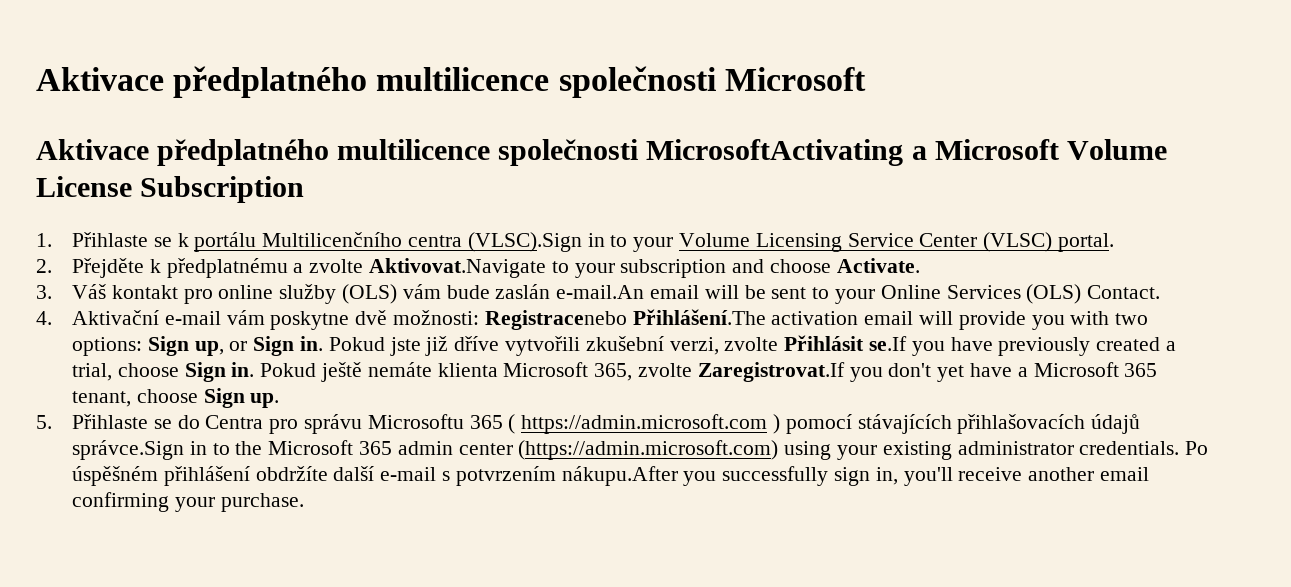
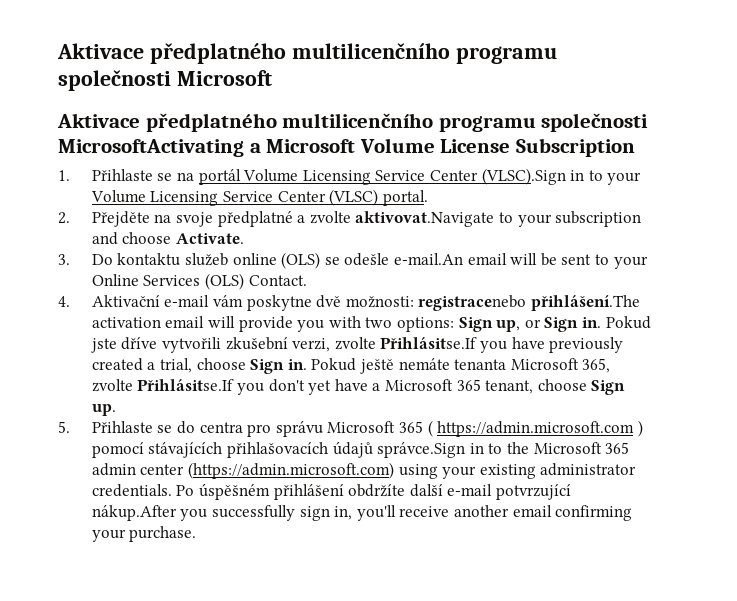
- Aktivace předplatného multilicence společnosti Microsoft
+ Aktivace předplatného multilicenčního programu společnosti Microsoft
- Aktivace předplatného multilicence společnosti MicrosoftActivating a Microsoft Volume License Subscription
+ Aktivace předplatného multilicenčního programu společnosti MicrosoftActivating a Microsoft Volume License Subscription
- 1. Přihlaste se k portálu Multilicenčního centra (VLSC).Sign in to your Volume Licensing Service Center (VLSC) portal.
+ 1. Přihlaste se na portál Volume Licensing Service Center (VLSC).Sign in to your Volume Licensing Service Center (VLSC) portal.
- 2. Přejděte k předplatnému a zvolte Aktivovat.Navigate to your subscription and choose Activate.
+ 2. Přejděte na svoje předplatné a zvolte aktivovat.Navigate to your subscription and choose Activate.
- 3. Váš kontakt pro online služby (OLS) vám bude zaslán e-mail.An email will be sent to your Online Services (OLS) Contact.
+ 3. Do kontaktu služeb online (OLS) se odešle e-mail.An email will be sent to your Online Services (OLS) Contact.
- 4. Aktivační e-mail vám poskytne dvě možnosti: Registracenebo Přihlášení.The activation email will provide you with two options: Sign up, or Sign in.
+ 4. Aktivační e-mail vám poskytne dvě možnosti: registracenebo přihlášení.The activation email will provide you with two options: Sign up, or Sign in.
- Pokud jste již dříve vytvořili zkušební verzi, zvolte Přihlásit se.If you have previously created a trial, choose Sign in.
+ Pokud jste dříve vytvořili zkušební verzi, zvolte Přihlásitse.If you have previously created a trial, choose Sign in.
- Pokud ještě nemáte klienta Microsoft 365, zvolte Zaregistrovat.If you don't yet have a Microsoft 365 tenant, choose Sign up.
+ Pokud ještě nemáte tenanta Microsoft 365, zvolte Přihlásitse.If you don't yet have a Microsoft 365 tenant, choose Sign up.
- 5. Přihlaste se do Centra pro správu Microsoftu 365 ( https://admin.microsoft.com ) pomocí stávajících přihlašovacích údajů správce.Sign in to the Microsoft 365 admin center (https://admin.microsoft.com) using your existing administrator credentials.
+ 5. Přihlaste se do centra pro správu Microsoft 365 ( https://admin.microsoft.com ) pomocí stávajících přihlašovacích údajů správce.Sign in to the Microsoft 365 admin center (https://admin.microsoft.com) using your existing administrator credentials.
- Po úspěšném přihlášení obdržíte další e-mail s potvrzením nákupu.After you successfully sign in, you'll receive another email confirming your purchase.
+ Po úspěšném přihlášení obdržíte další e-mail potvrzující nákup.After you successfully sign in, you'll receive another email confirming your purchase.

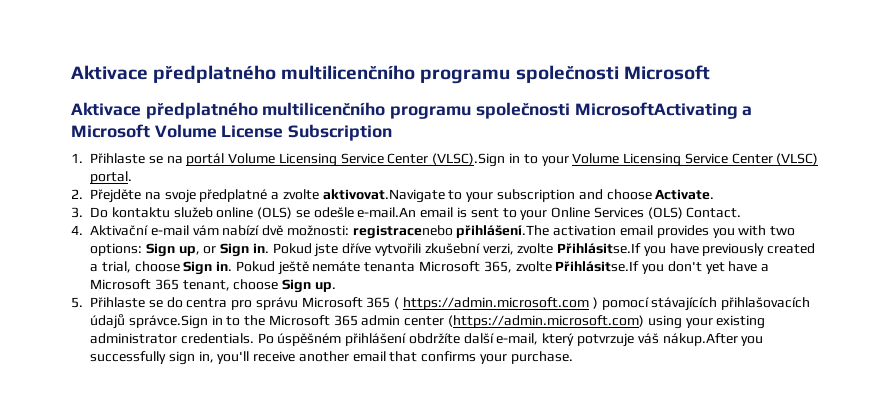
- 3. Do kontaktu služeb online (OLS) se odešle e-mail.An email will be sent to your Online Services (OLS) Contact.
+ 3. Do kontaktu služeb online (OLS) se odešle e-mail.An email is sent to your Online Services (OLS) Contact.
- 4. Aktivační e-mail vám poskytne dvě možnosti: registracenebo přihlášení.The activation email will provide you with two options: Sign up, or Sign in.
+ 4. Aktivační e-mail vám nabízí dvě možnosti: registracenebo přihlášení.The activation email provides you with two options: Sign up, or Sign in.
- Po úspěšném přihlášení obdržíte další e-mail potvrzující nákup.After you successfully sign in, you'll receive another email confirming your purchase.
+ Po úspěšném přihlášení obdržíte další e-mail, který potvrzuje váš nákup.After you successfully sign in, you'll receive another email that confirms your purchase.

